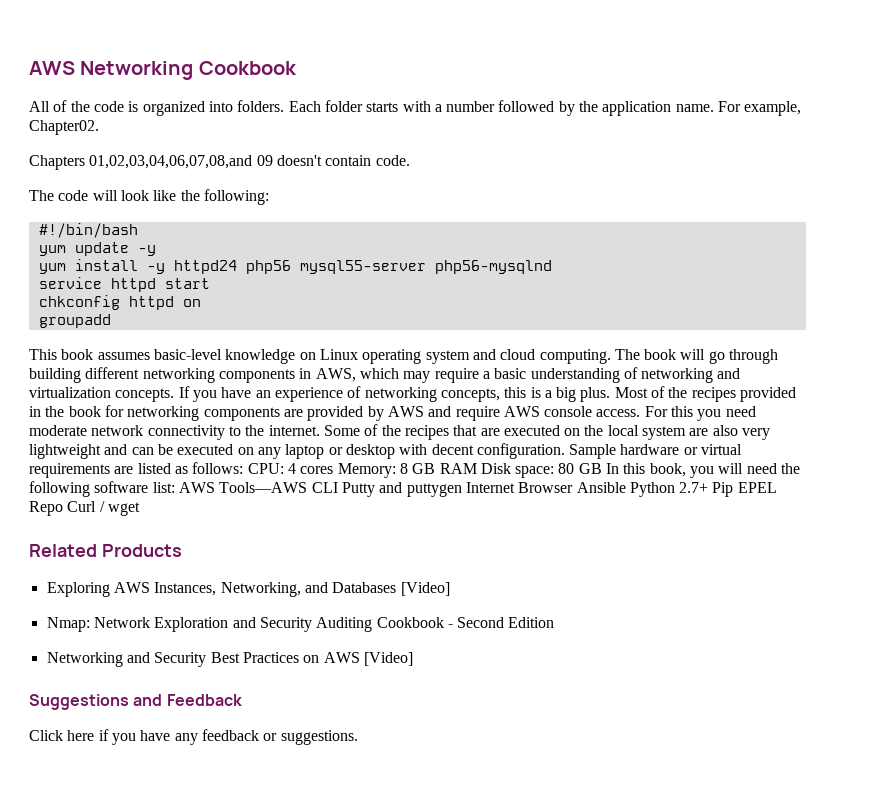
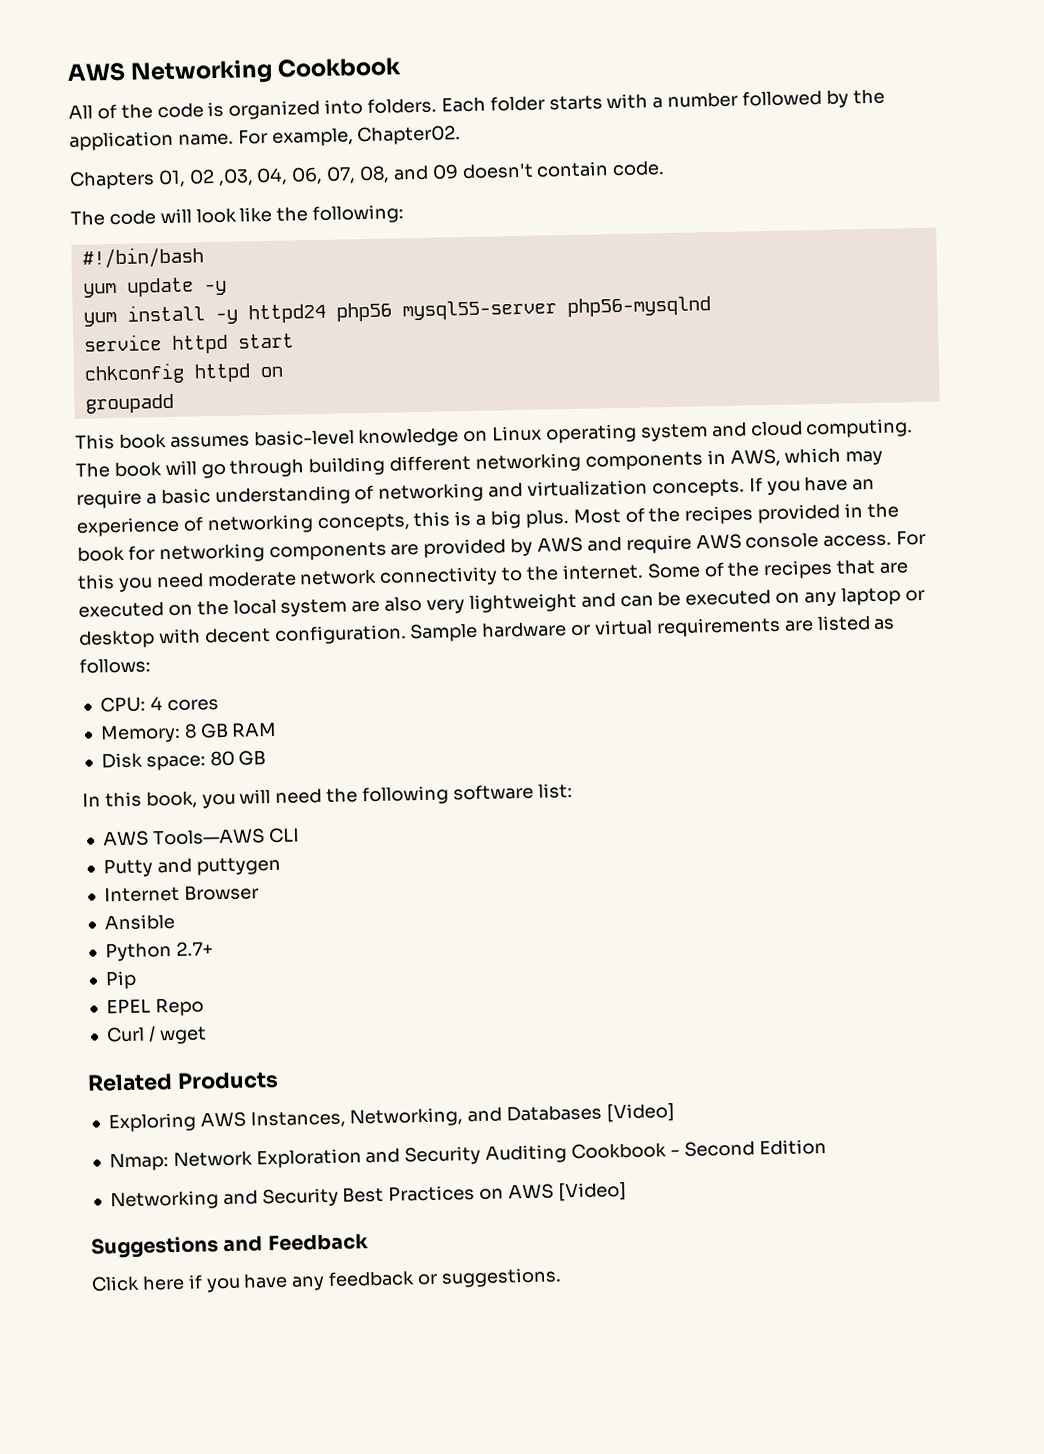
- Chapters 01,02,03,04,06,07,08,and 09 doesn't contain code.
+ Chapters 01, 02 ,03, 04, 06, 07, 08, and 09 doesn't contain code.
- Sample hardware or virtual requirements are listed as follows: CPU: 4 cores Memory: 8 GB RAM Disk space: 80 GB In this book, you will need the following software list: AWS Tools—AWS CLI Putty and puttygen Internet Browser Ansible Python 2.7+ Pip EPEL Repo Curl / wget
+ Sample hardware or virtual requirements are listed as follows:
+ CPU: 4 cores
+ Memory: 8 GB RAM
+ Disk space: 80 GB
+ In this book, you will need the following software list:
+ AWS Tools—AWS CLI
+ Putty and puttygen
+ Internet Browser
+ Ansible
+ Python 2.7+
+ Pip
+ EPEL Repo
+ Curl / wget

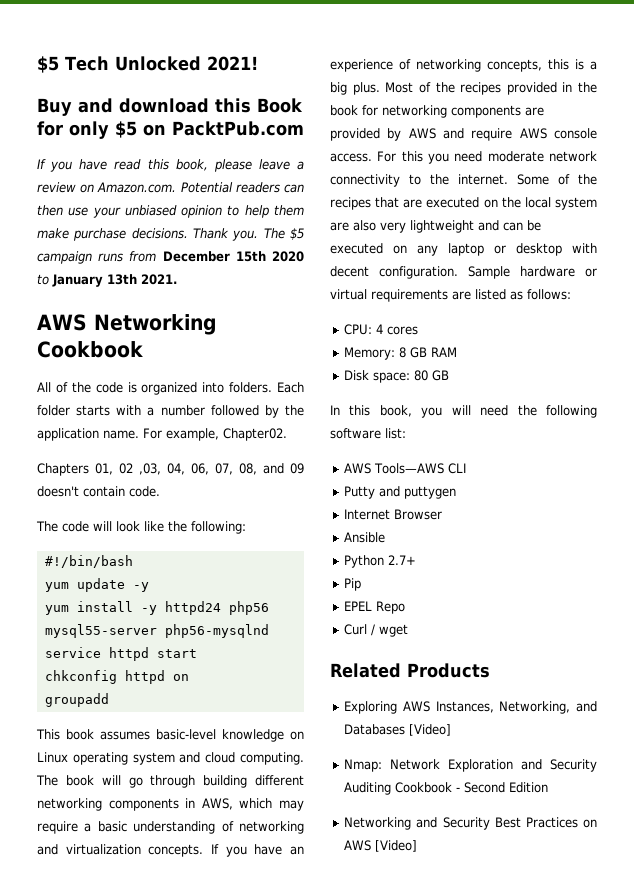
+ $5 Tech Unlocked 2021!
+ Buy and download this Book for only $5 on PacktPub.com
+ If you have read this book, please leave a review on Amazon.com. Potential readers can then use your unbiased opinion to help them make purchase decisions. Thank you. The $5 campaign runs from December 15th 2020 to January 13th 2021.
- Suggestions and Feedback
- Click here if you have any feedback or suggestions.

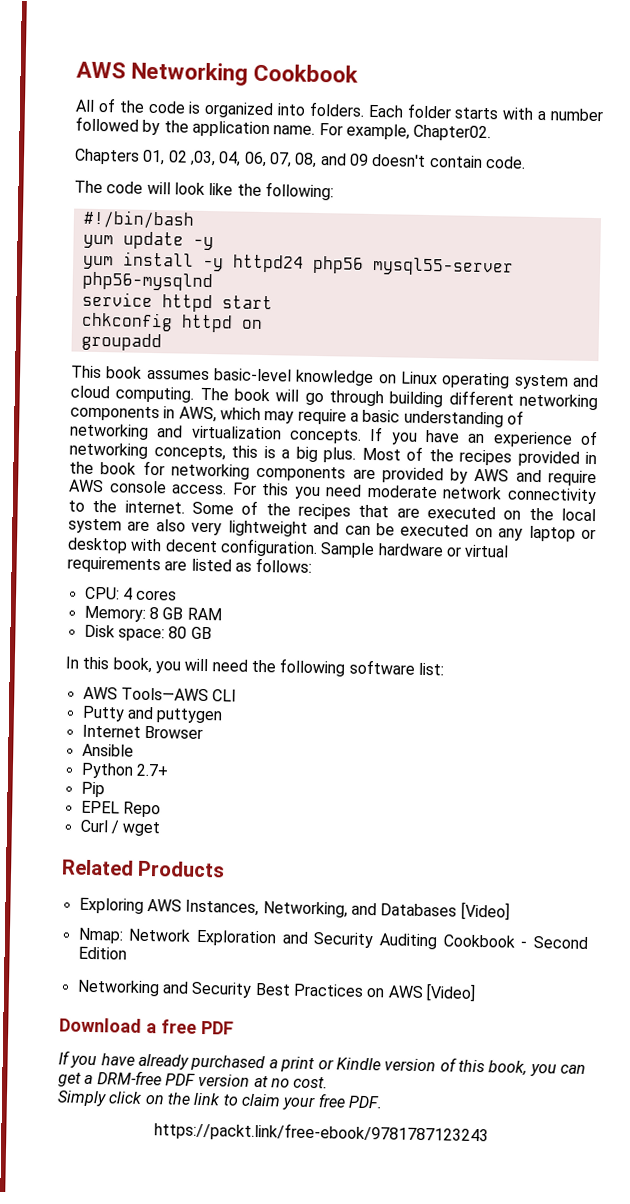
- $5 Tech Unlocked 2021!
- Buy and download this Book for only $5 on PacktPub.com
- If you have read this book, please leave a review on Amazon.com. Potential readers can then use your unbiased opinion to help them make purchase decisions. Thank you. The $5 campaign runs from December 15th 2020 to January 13th 2021.
+ Download a free PDF
+ If you have already purchased a print or Kindle version of this book, you can get a DRM-free PDF version at no cost.
+ Simply click on the link to claim your free PDF.
+ https://packt.link/free-ebook/9781787123243

